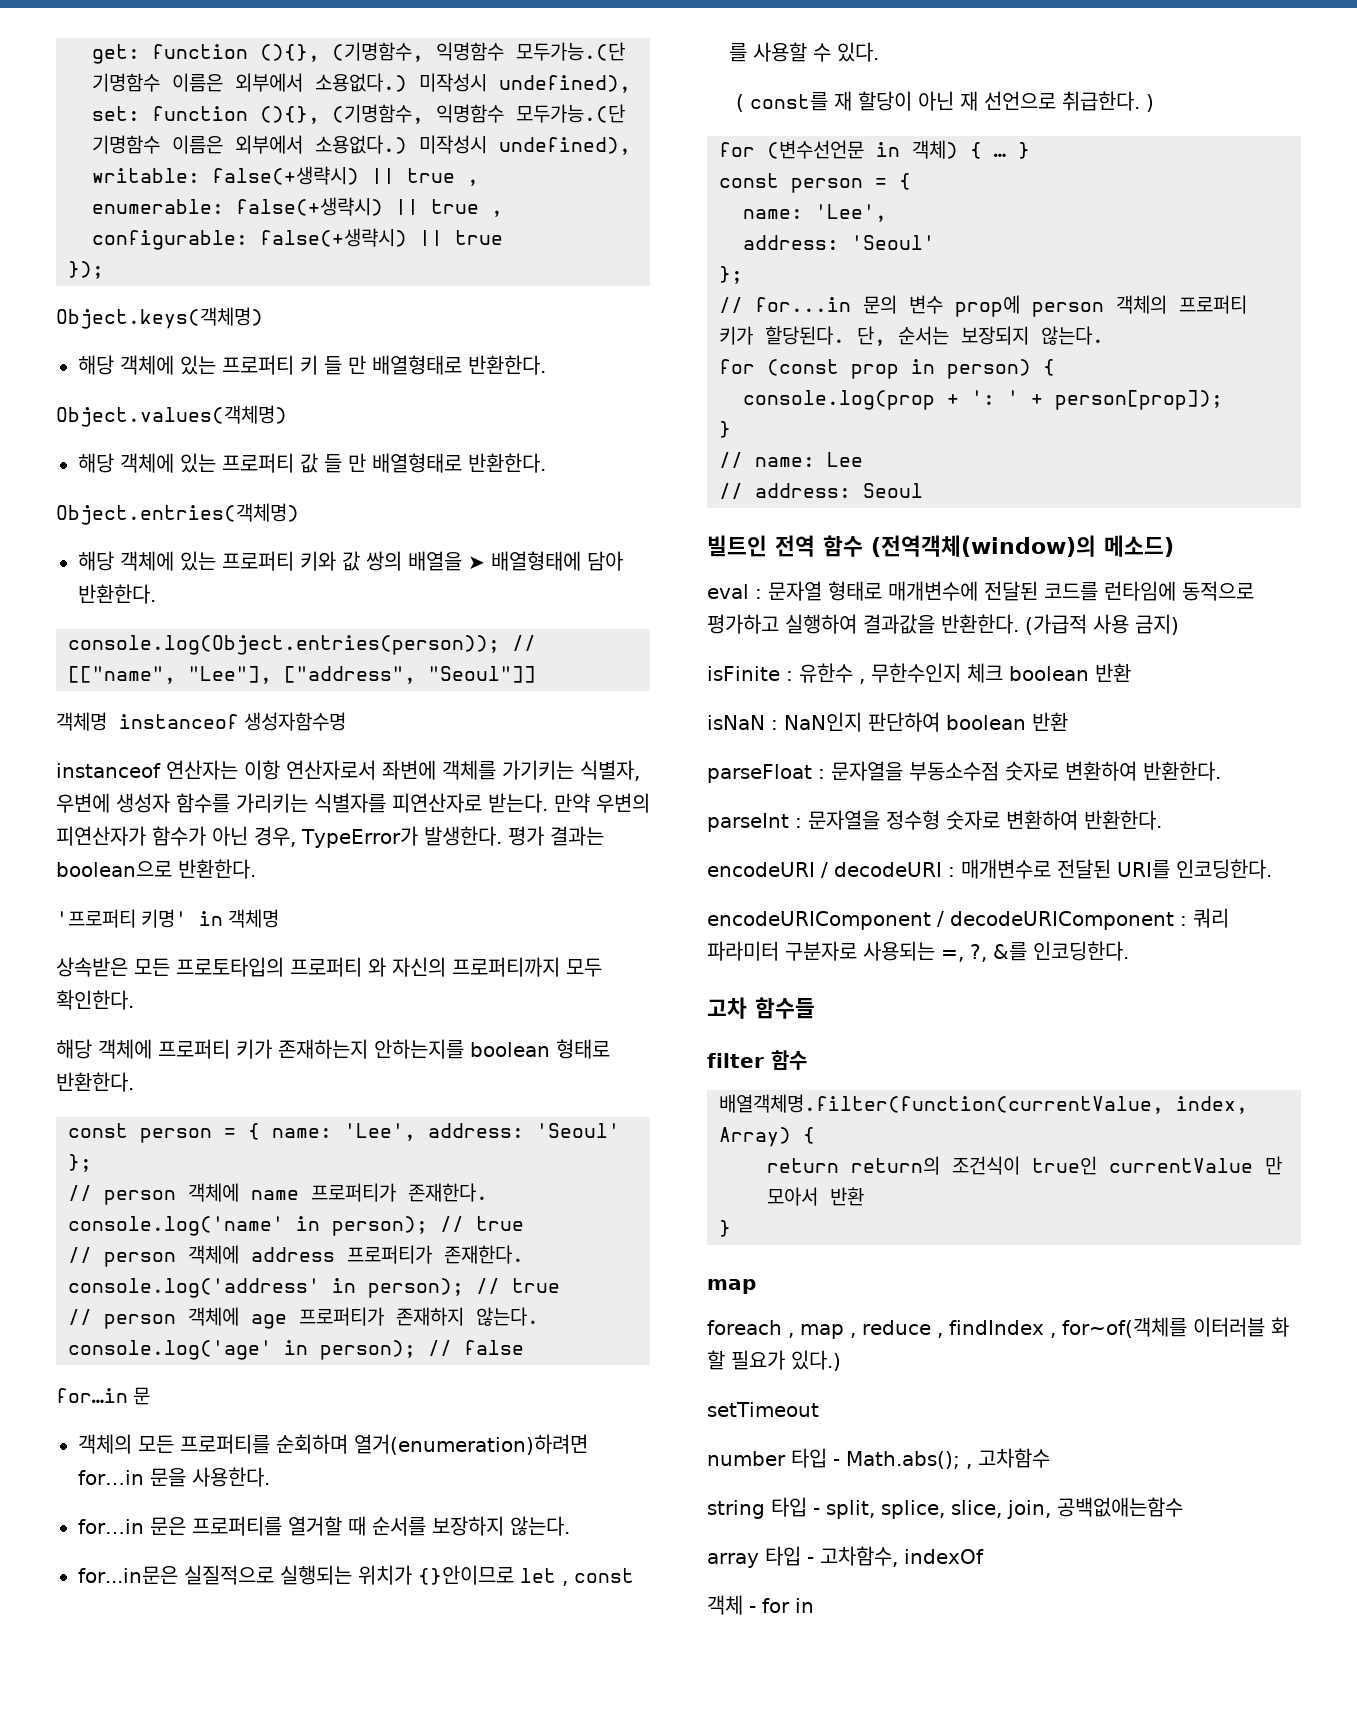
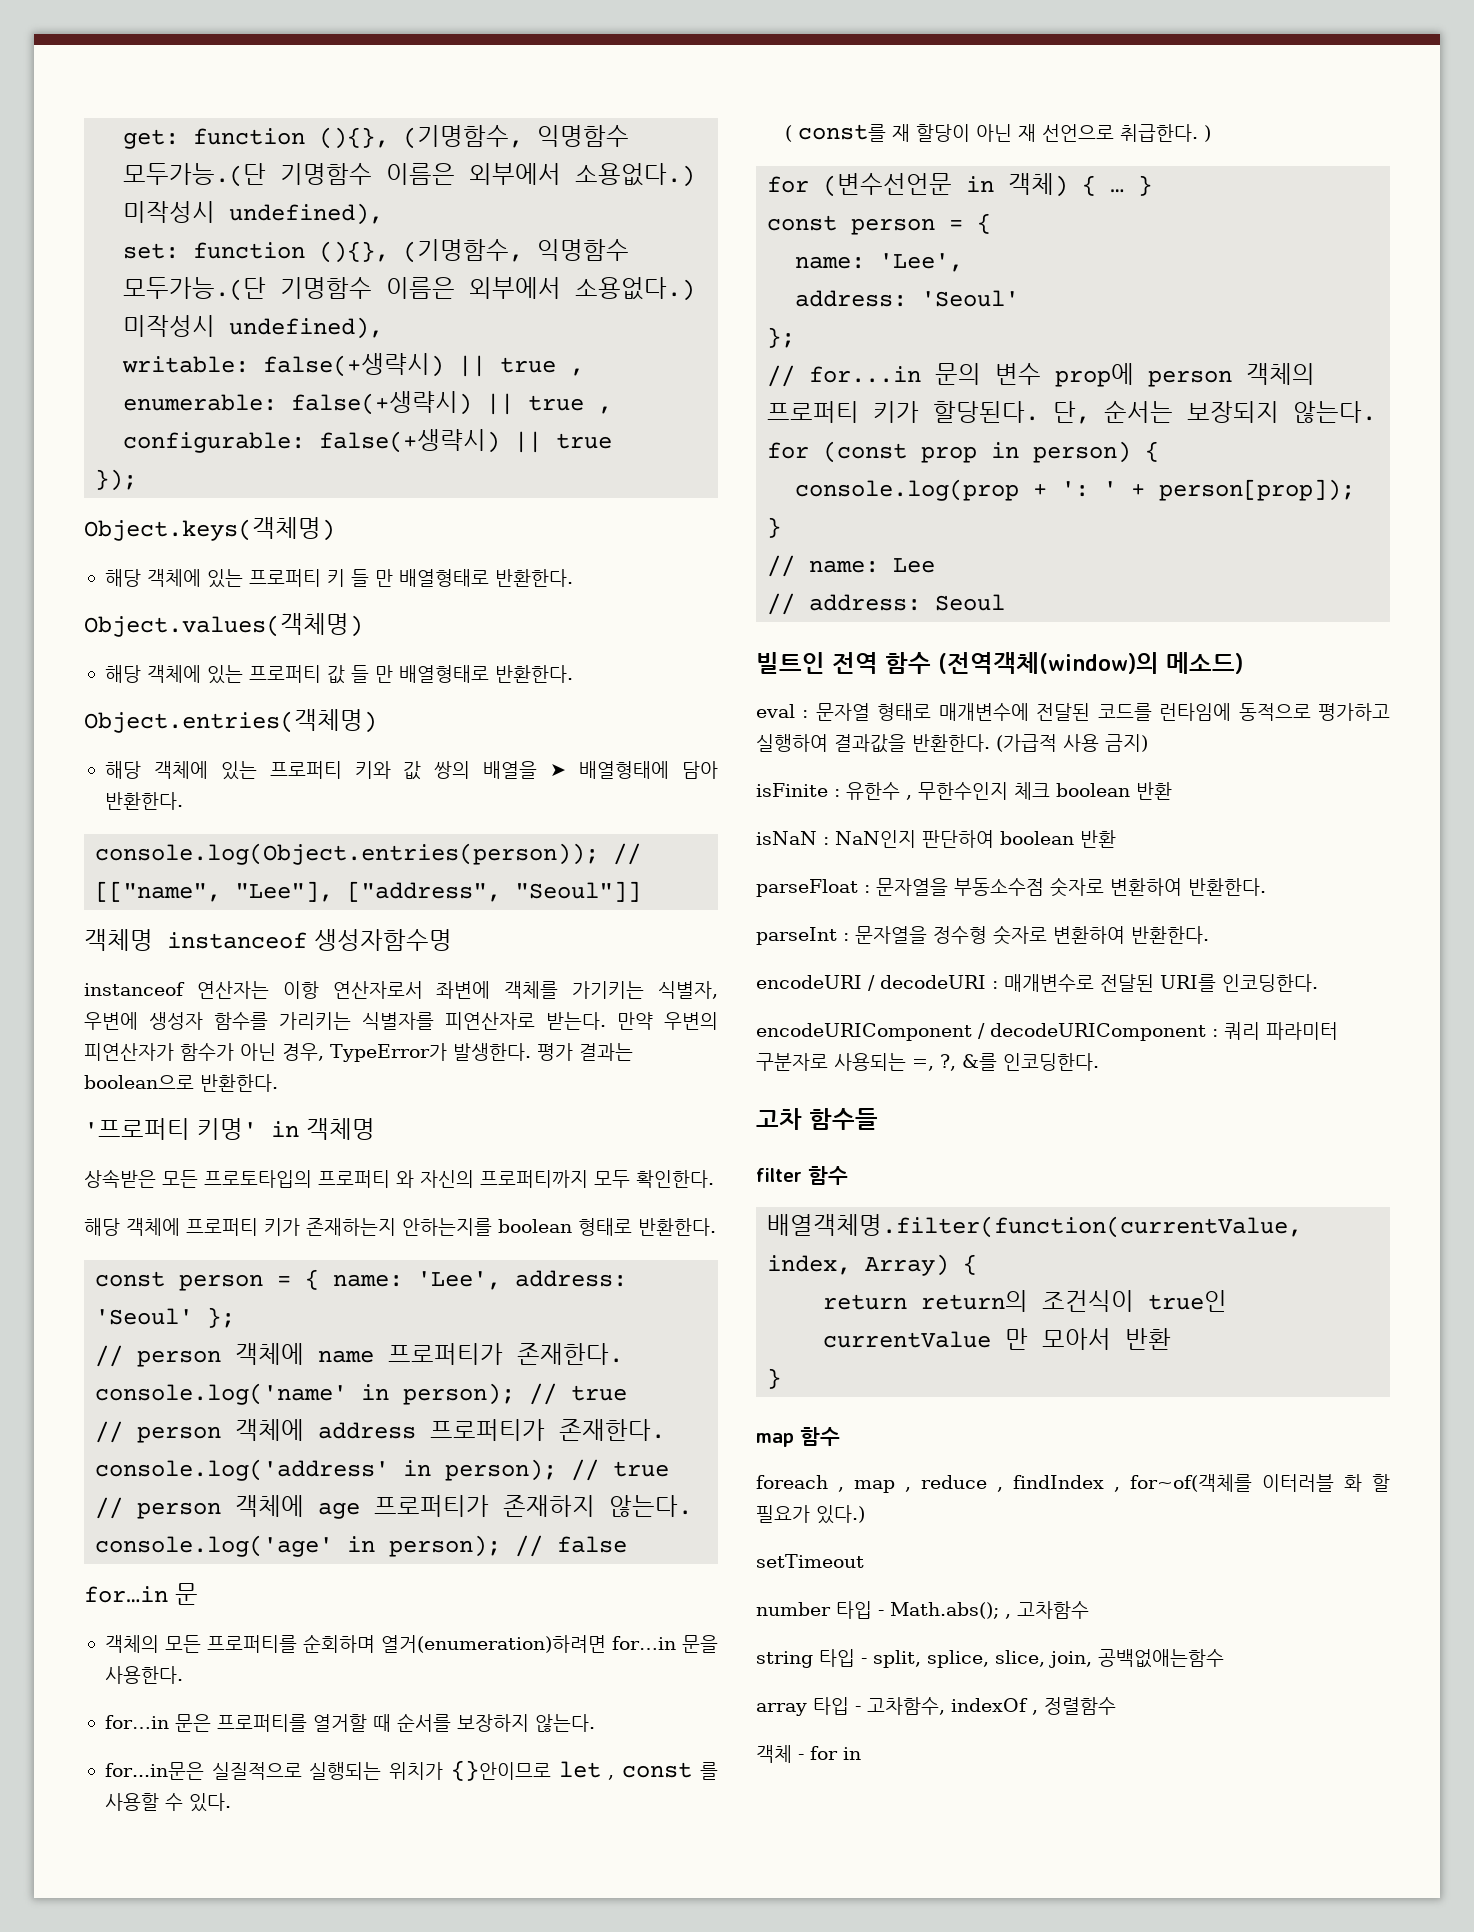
  return return의 조건식이 true인 currentValue 만 모아서 반환
  }
- map
+ map 함수
- array 타입 - 고차함수, indexOf
+ array 타입 - 고차함수, indexOf , 정렬함수

